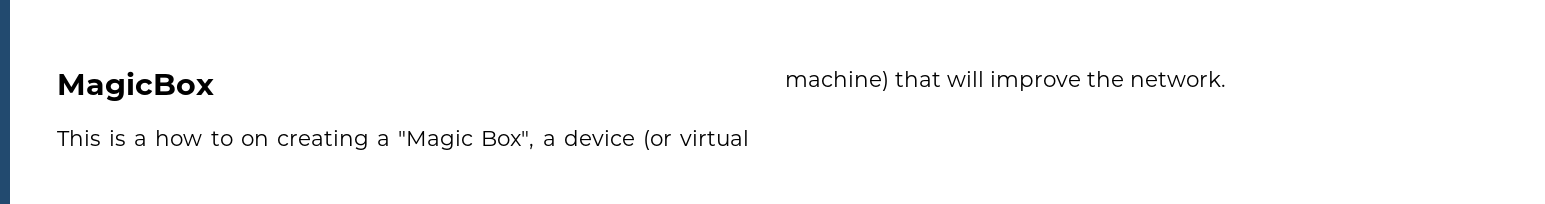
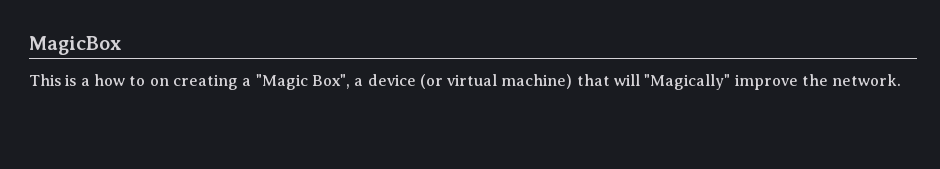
- This is a how to on creating a "Magic Box", a device (or virtual machine) that will improve the network.
+ This is a how to on creating a "Magic Box", a device (or virtual machine) that will "Magically" improve the network.

